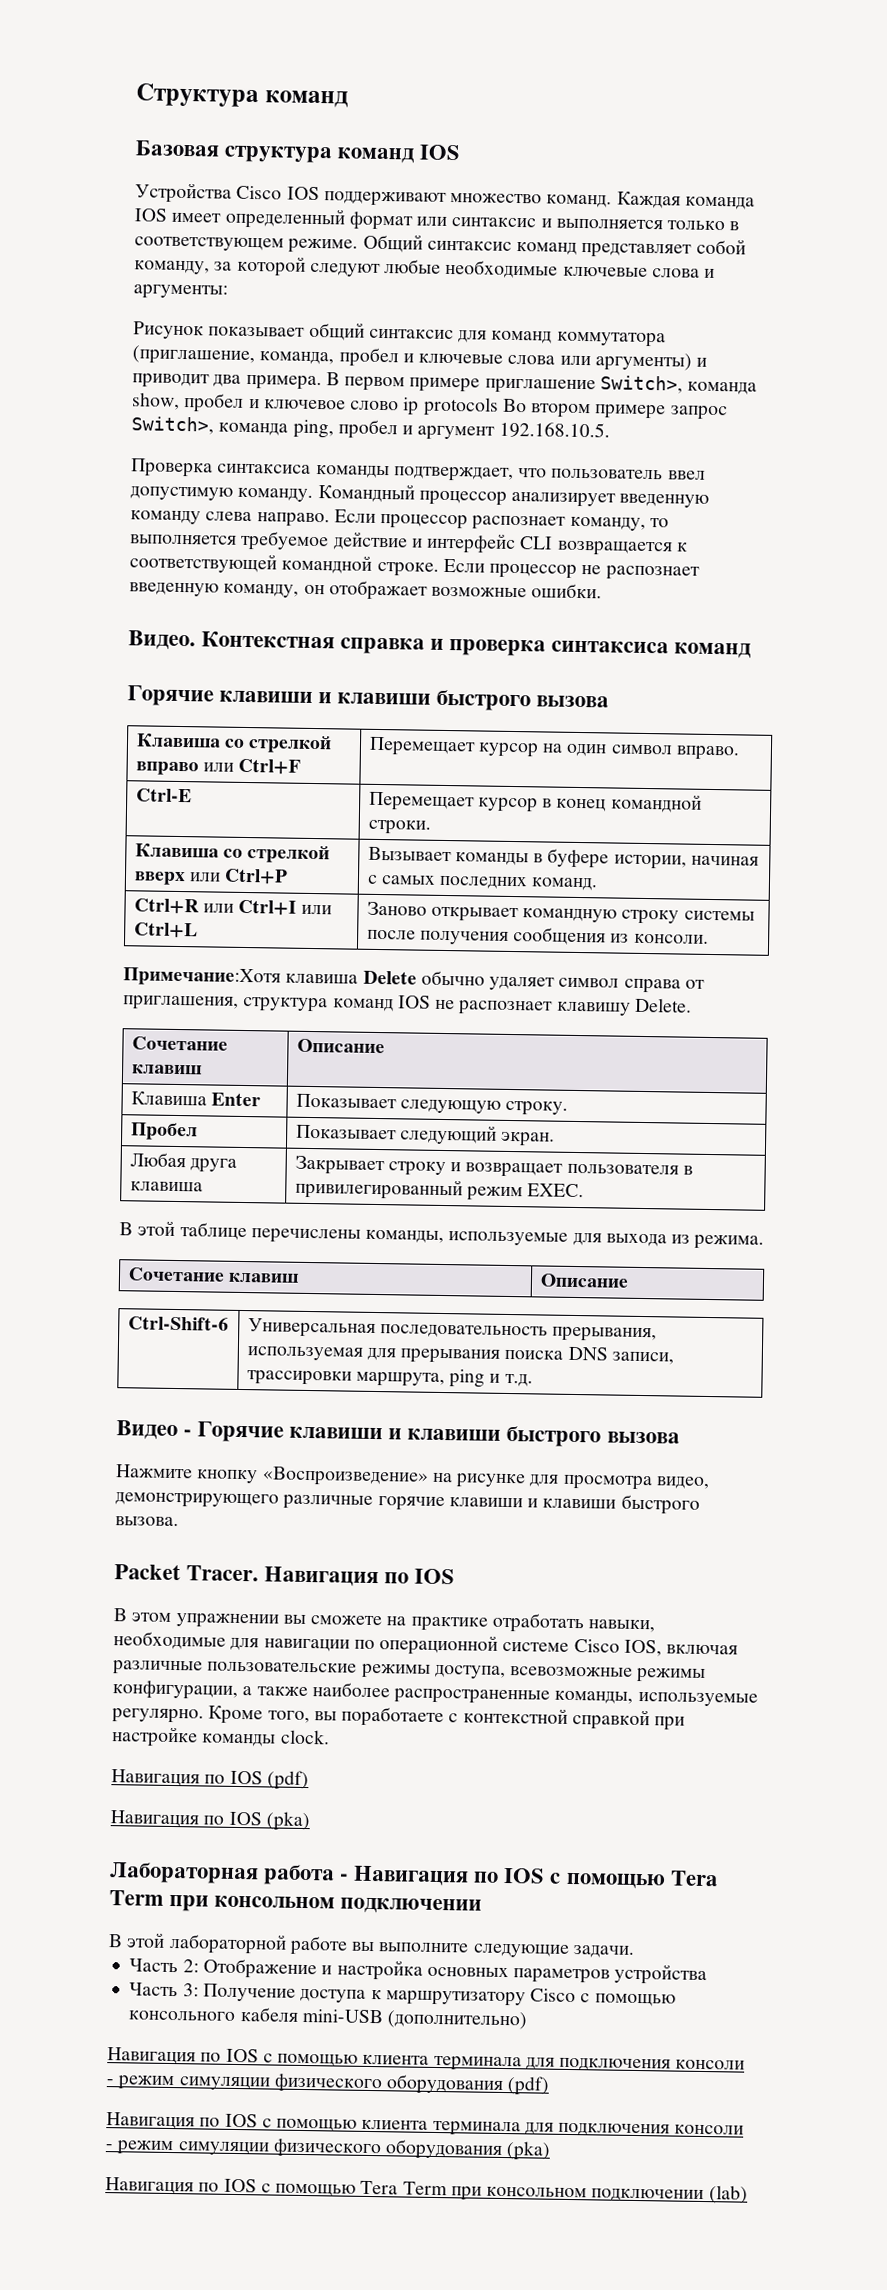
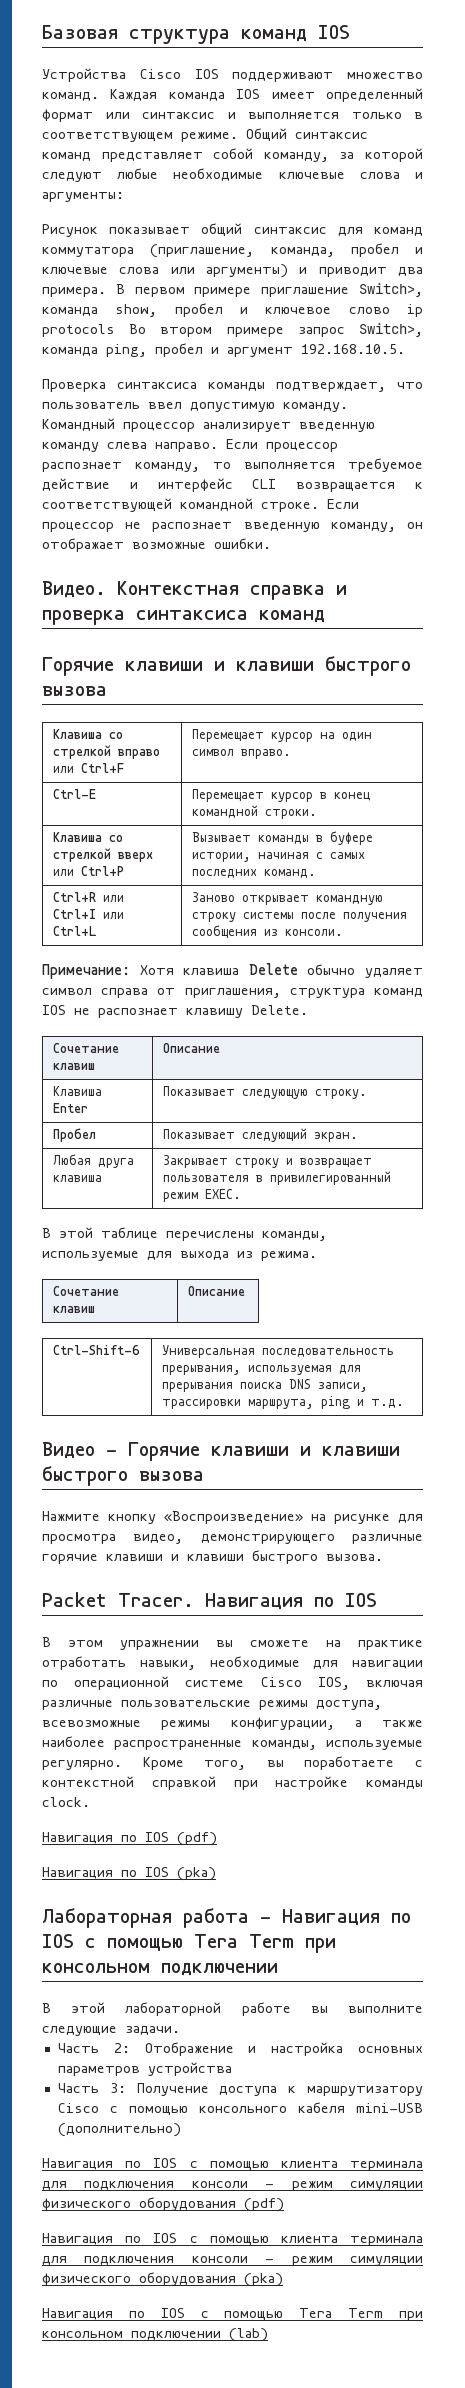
- Структура команд
- Примечание:Хотя клавиша Delete обычно удаляет символ справа от приглашения, структура команд IOS не распознает клавишу Delete.
+ Примечание: Хотя клавиша Delete обычно удаляет символ справа от приглашения, структура команд IOS не распознает клавишу Delete.

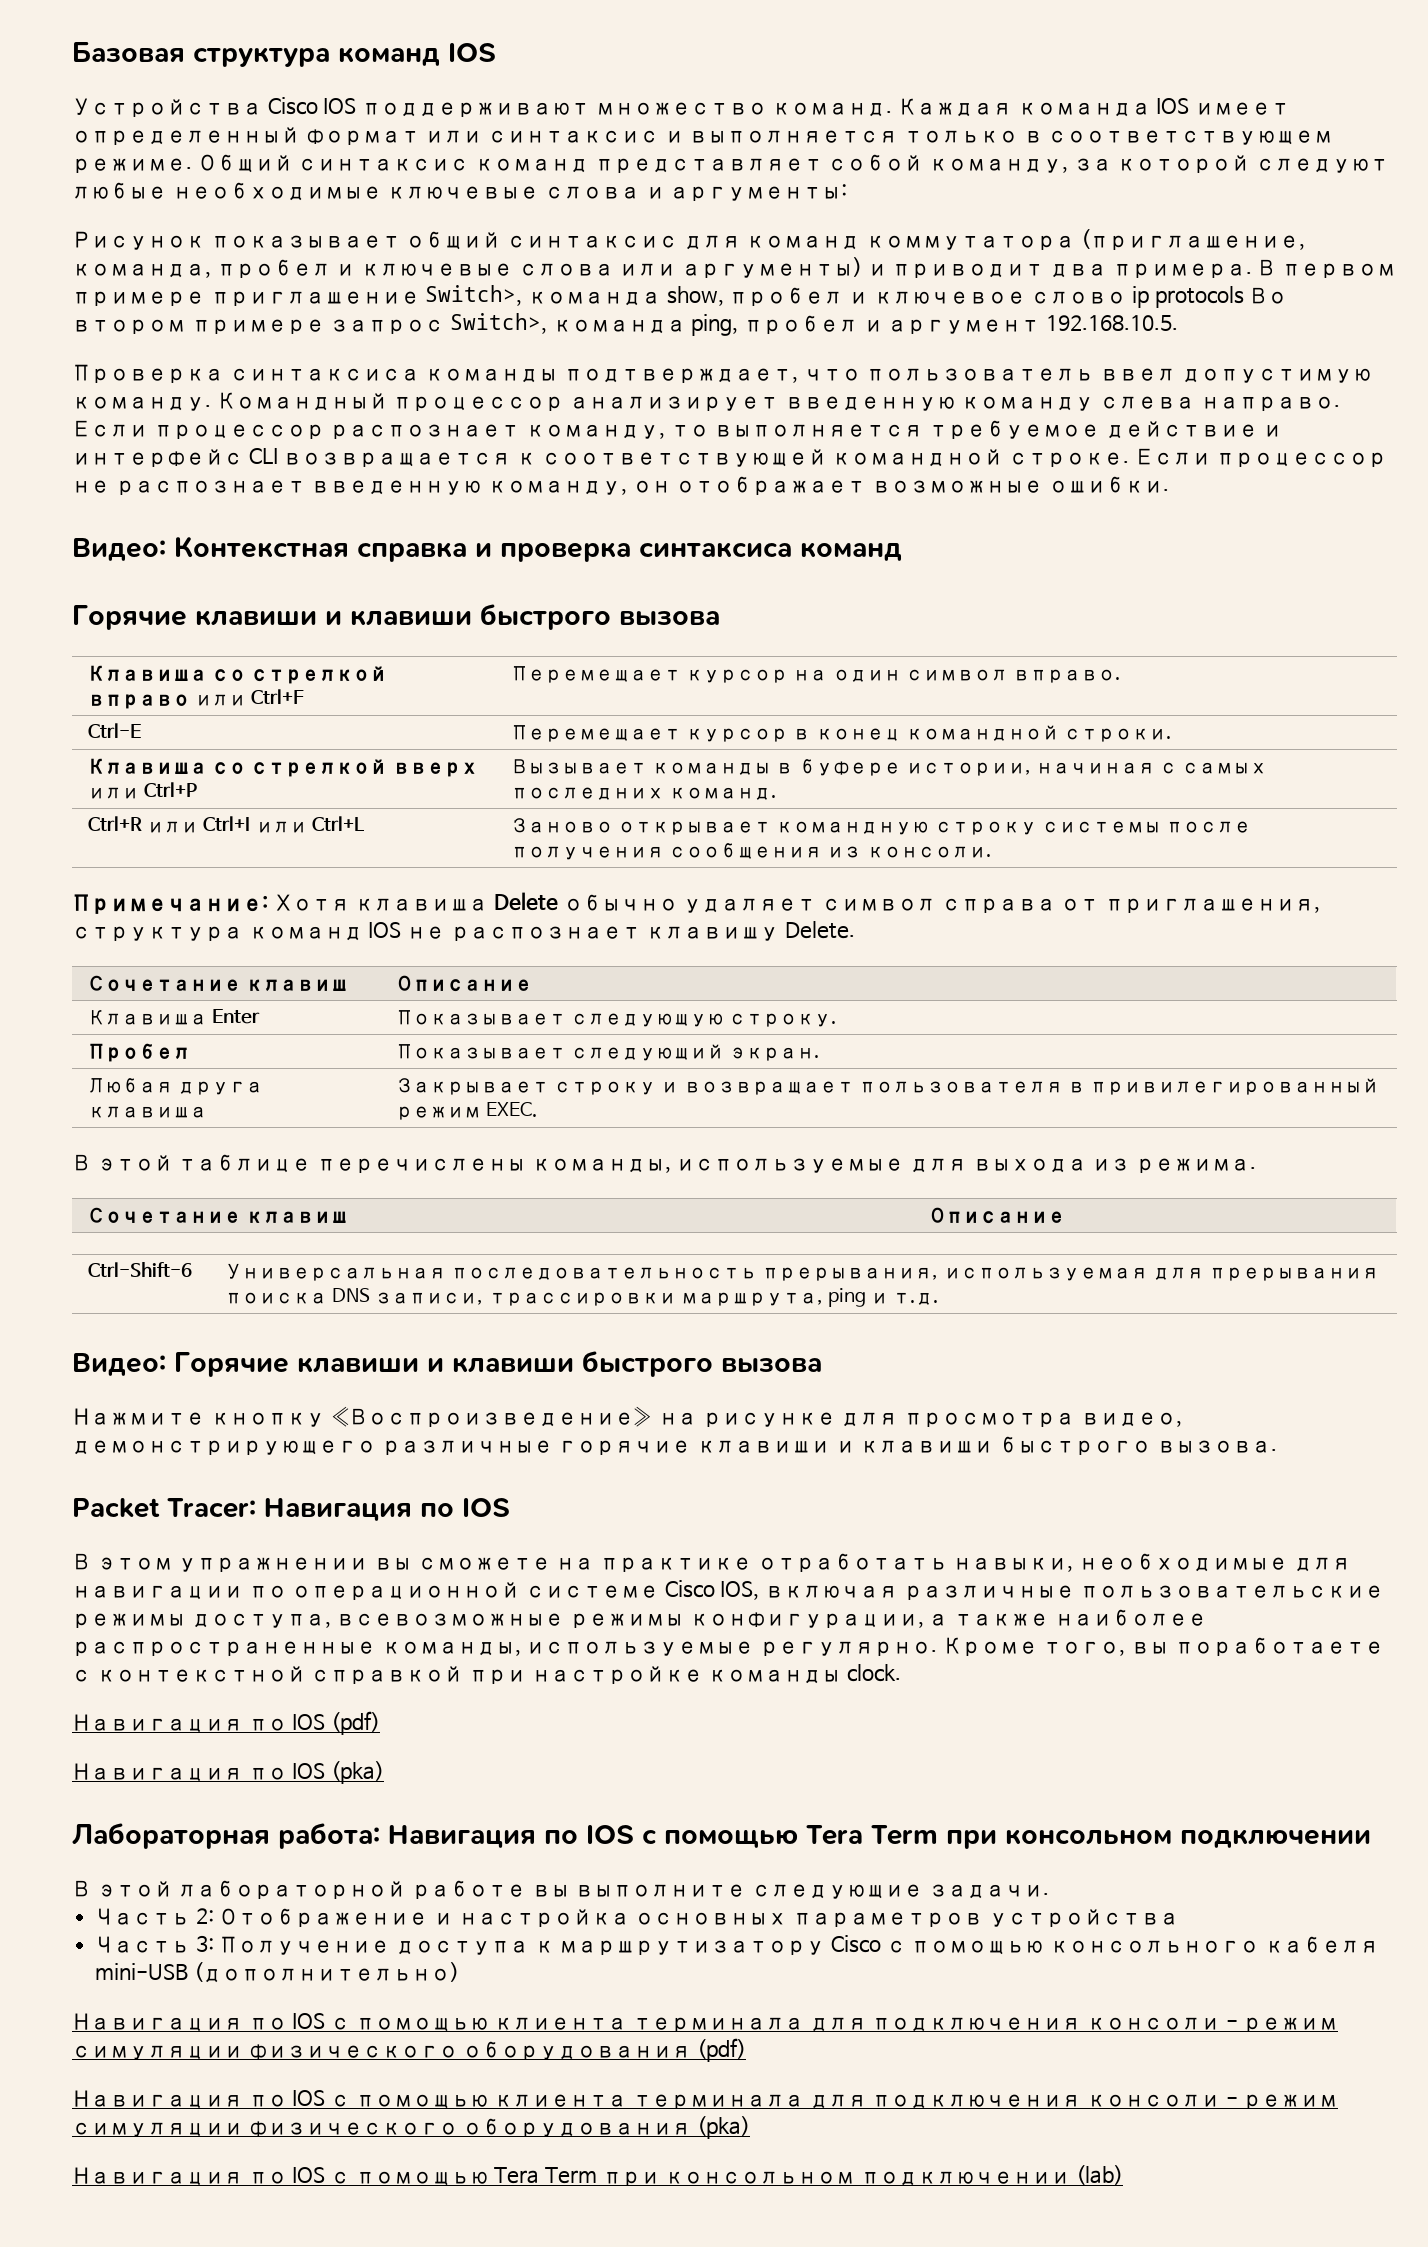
- Видео. Контекстная справка и проверка синтаксиса команд
+ Видео: Контекстная справка и проверка синтаксиса команд
- Видео - Горячие клавиши и клавиши быстрого вызова
+ Видео: Горячие клавиши и клавиши быстрого вызова
- Packet Tracer. Навигация по IOS
+ Packet Tracer: Навигация по IOS
- Лабораторная работа - Навигация по IOS с помощью Tera Term при консольном подключении
+ Лабораторная работа: Навигация по IOS с помощью Tera Term при консольном подключении

